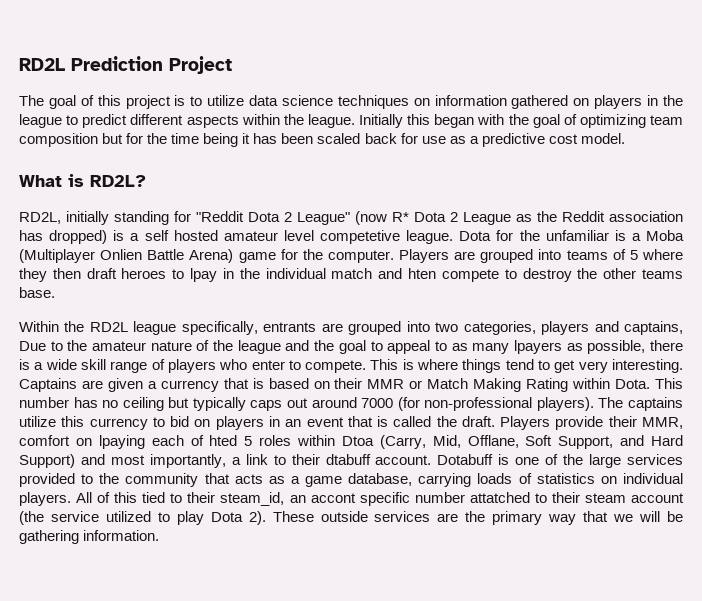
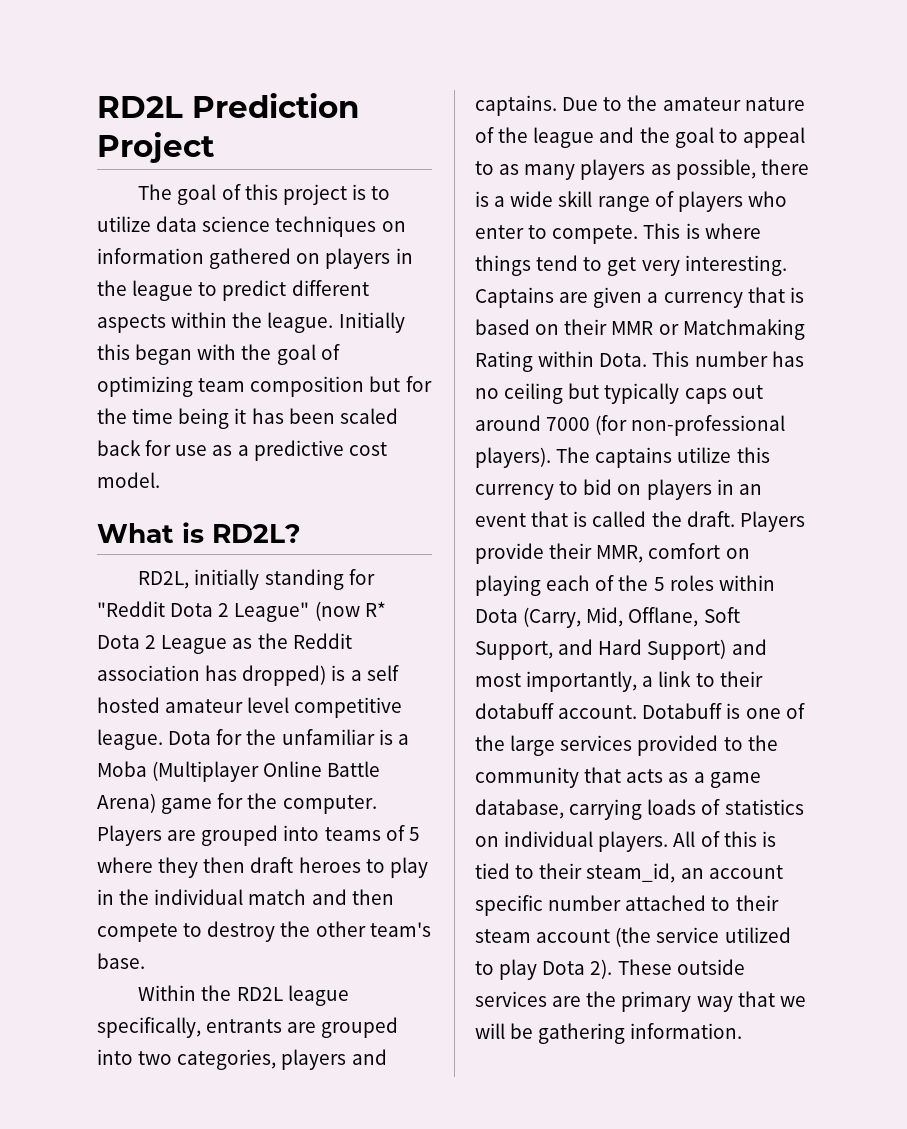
- RD2L, initially standing for "Reddit Dota 2 League" (now R* Dota 2 League as the Reddit association has dropped) is a self hosted amateur level competetive league.
+ RD2L, initially standing for "Reddit Dota 2 League" (now R* Dota 2 League as the Reddit association has dropped) is a self hosted amateur level competitive league.
- Dota for the unfamiliar is a Moba (Multiplayer Onlien Battle Arena) game for the computer.
+ Dota for the unfamiliar is a Moba (Multiplayer Online Battle Arena) game for the computer.
- Players are grouped into teams of 5 where they then draft heroes to lpay in the individual match and hten compete to destroy the other teams base.
+ Players are grouped into teams of 5 where they then draft heroes to play in the individual match and then compete to destroy the other team's base.
- Within the RD2L league specifically, entrants are grouped into two categories, players and captains, Due to the amateur nature of the league and the goal to appeal to as many lpayers as possible, there is a wide skill range of players who enter to compete.
+ Within the RD2L league specifically, entrants are grouped into two categories, players and captains. Due to the amateur nature of the league and the goal to appeal to as many players as possible, there is a wide skill range of players who enter to compete.
- Captains are given a currency that is based on their MMR or Match Making Rating within Dota.
+ Captains are given a currency that is based on their MMR or Matchmaking Rating within Dota.
- Players provide their MMR, comfort on lpaying each of hted 5 roles within Dtoa (Carry, Mid, Offlane, Soft Support, and Hard Support) and most importantly, a link to their dtabuff account.
+ Players provide their MMR, comfort on playing each of the 5 roles within Dota (Carry, Mid, Offlane, Soft Support, and Hard Support) and most importantly, a link to their dotabuff account.
- All of this tied to their steam_id, an accont specific number attatched to their steam account (the service utilized to play Dota 2).
+ All of this is tied to their steam_id, an account specific number attached to their steam account (the service utilized to play Dota 2).

